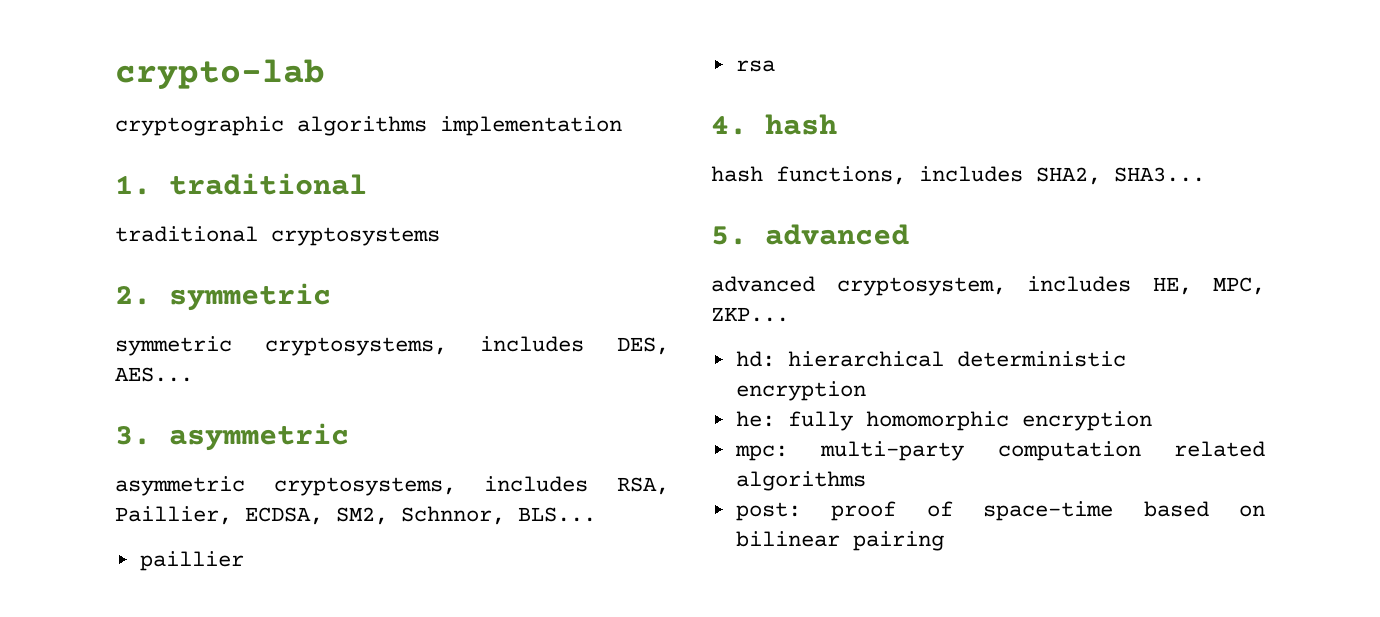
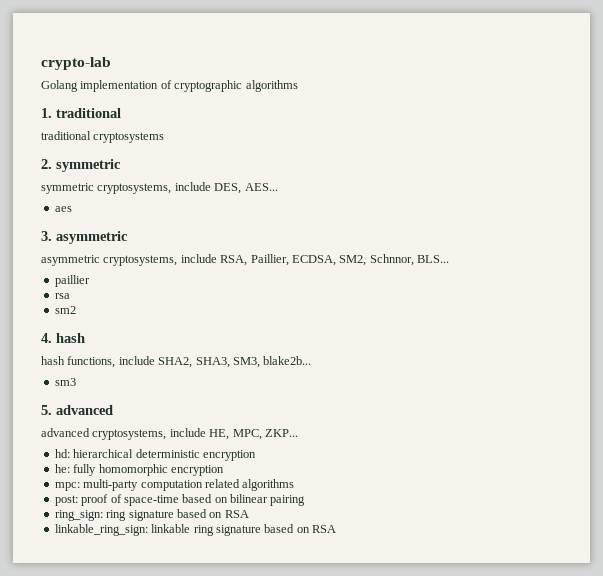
- cryptographic algorithms implementation
+ Golang implementation of cryptographic algorithms
- symmetric cryptosystems, includes DES, AES...
+ symmetric cryptosystems, include DES, AES...
+ aes
- asymmetric cryptosystems, includes RSA, Paillier, ECDSA, SM2, Schnnor, BLS...
+ asymmetric cryptosystems, include RSA, Paillier, ECDSA, SM2, Schnnor, BLS...
+ sm2
- hash functions, includes SHA2, SHA3...
+ hash functions, include SHA2, SHA3, SM3, blake2b...
+ sm3
- advanced cryptosystem, includes HE, MPC, ZKP...
+ advanced cryptosystems, include HE, MPC, ZKP...
+ ring_sign: ring signature based on RSA
+ linkable_ring_sign: linkable ring signature based on RSA

